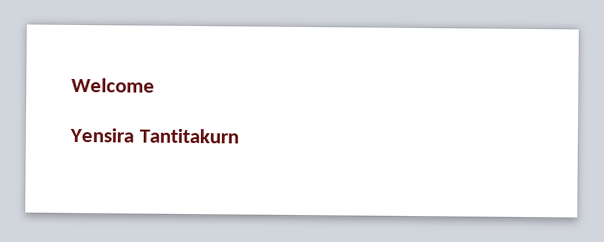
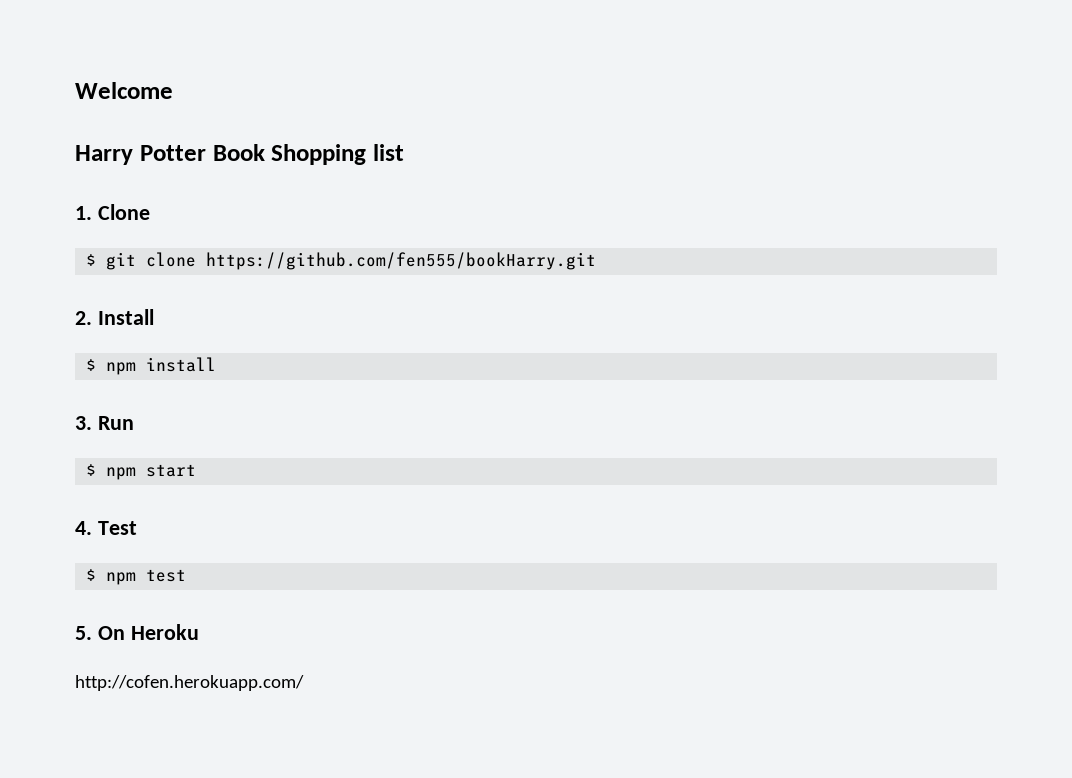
- Yensira Tantitakurn
+ Harry Potter Book Shopping list
+ 1. Clone
+ $ git clone https://github.com/fen555/bookHarry.git
+ 2. Install
+ $ npm install
+ 3. Run
+ $ npm start
+ 4. Test
+ $ npm test
+ 5. On Heroku
+ http://cofen.herokuapp.com/

